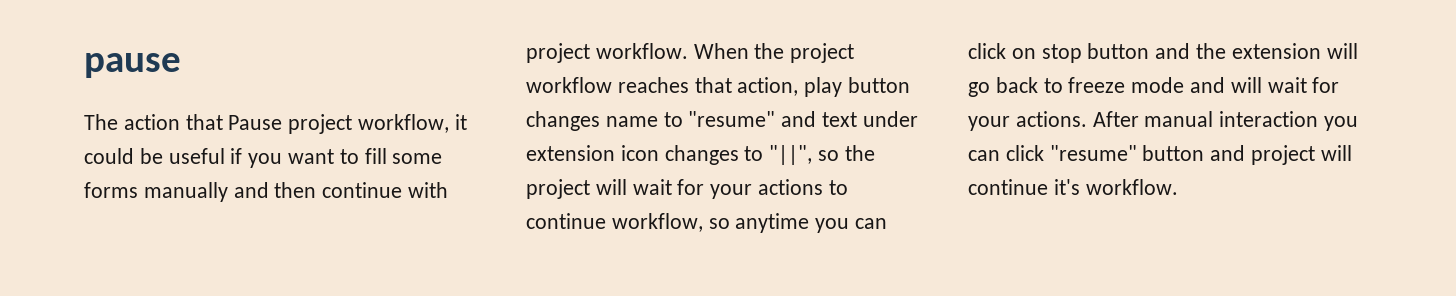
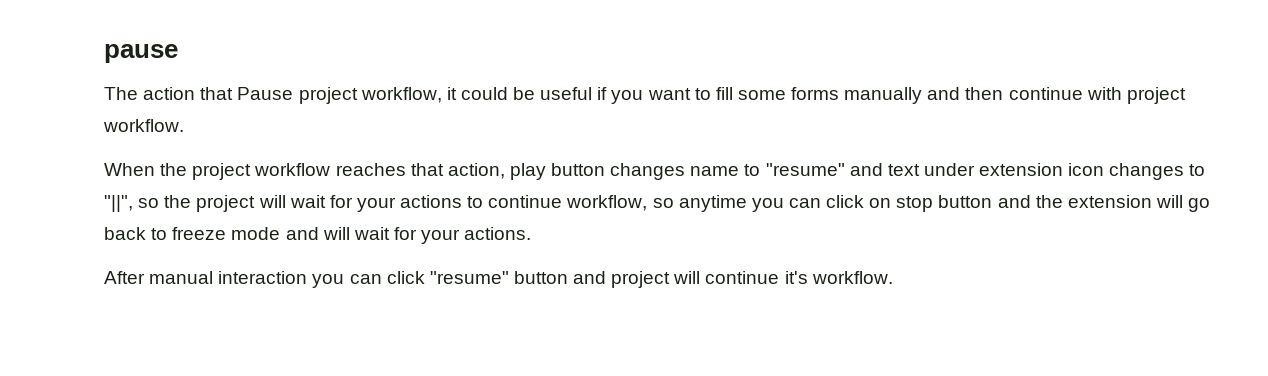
- The action that Pause project workflow, it could be useful if you want to fill some forms manually and then continue with project workflow. When the project workflow reaches that action, play button changes name to "resume" and text under extension icon changes to "||", so the project will wait for your actions to continue workflow, so anytime you can click on stop button and the extension will go back to freeze mode and will wait for your actions. After manual interaction you can click "resume" button and project will continue it's workflow.
+ The action that Pause project workflow, it could be useful if you want to fill some forms manually and then continue with project workflow.
+ When the project workflow reaches that action, play button changes name to "resume" and text under extension icon changes to "||", so the project will wait for your actions to continue workflow, so anytime you can click on stop button and the extension will go back to freeze mode and will wait for your actions.
+ After manual interaction you can click "resume" button and project will continue it's workflow.

